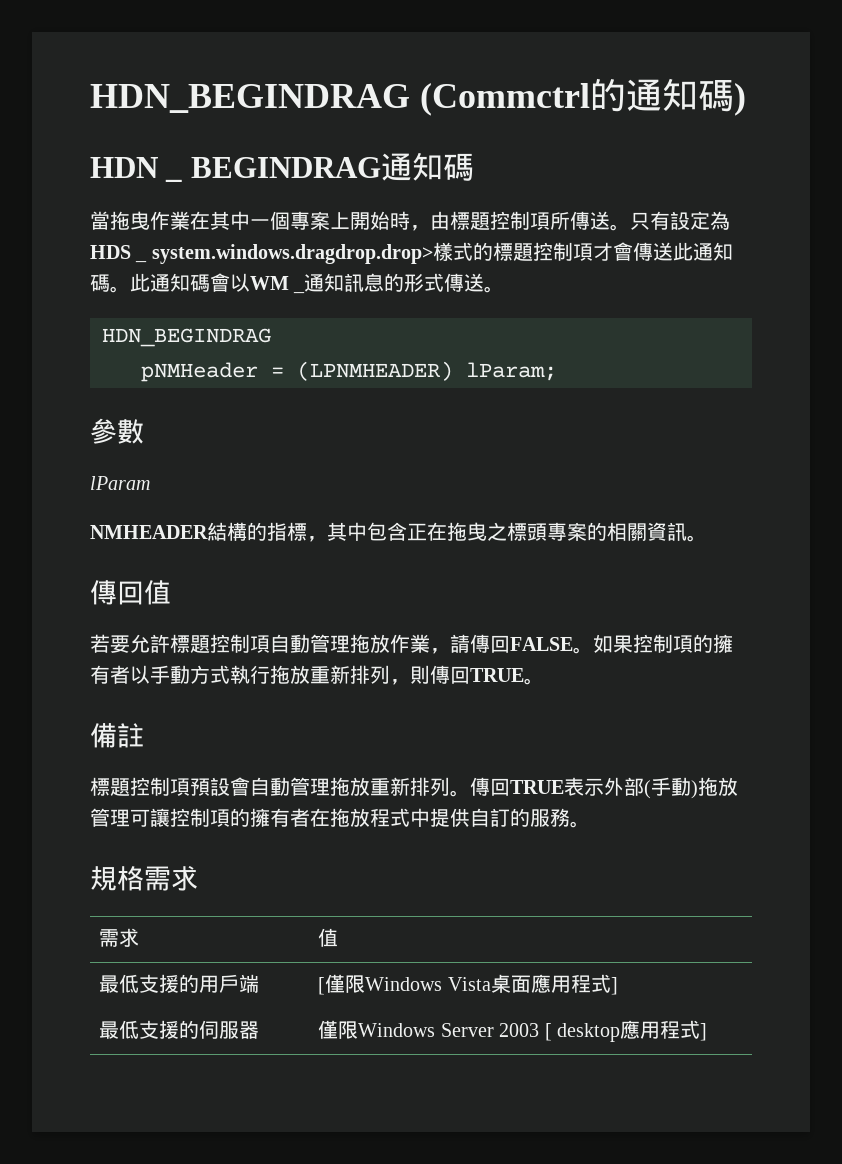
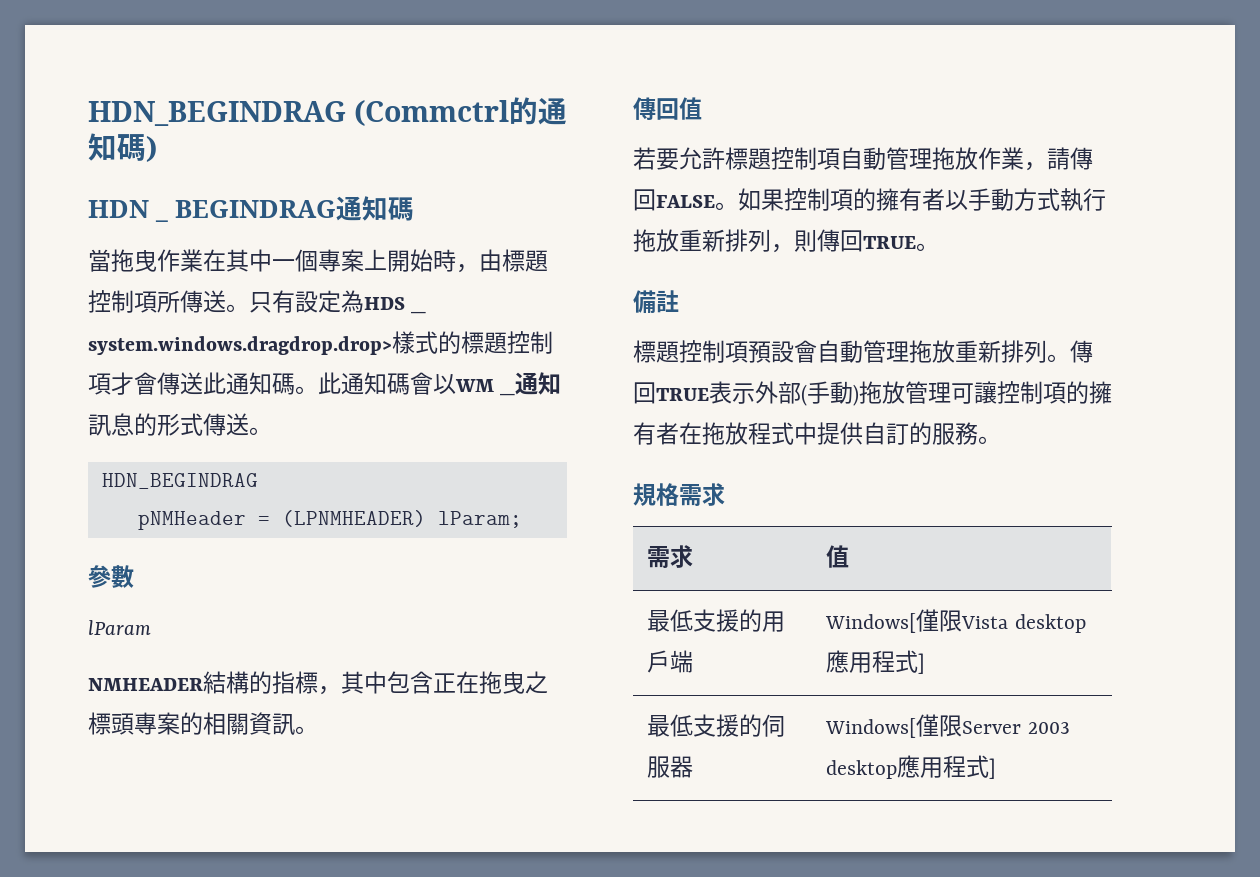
- 最低支援的用戶端 | [僅限Windows Vista桌面應用程式]
+ 最低支援的用戶端 | Windows[僅限Vista desktop應用程式]
- 最低支援的伺服器 | 僅限Windows Server 2003 [ desktop應用程式]
+ 最低支援的伺服器 | Windows[僅限Server 2003 desktop應用程式]

